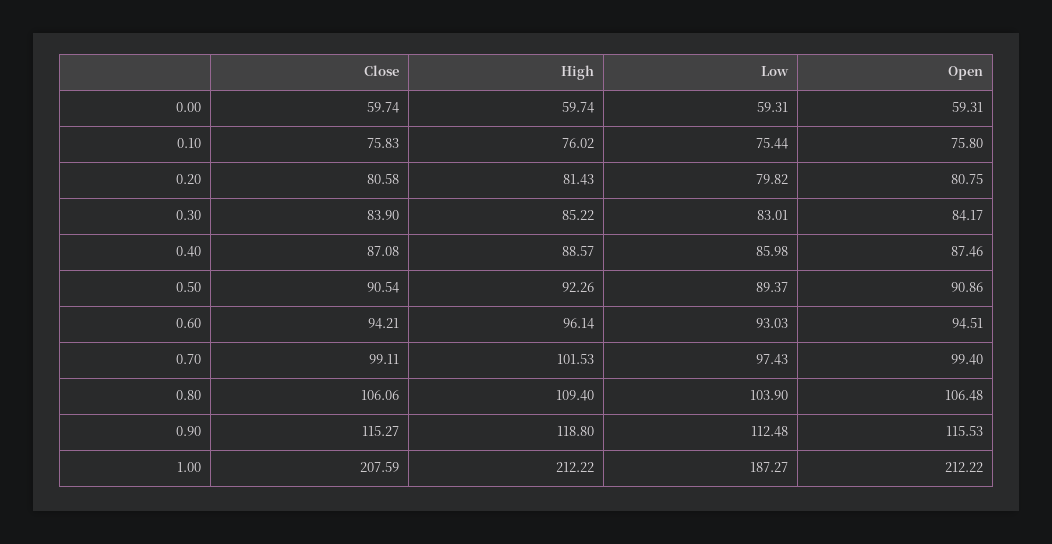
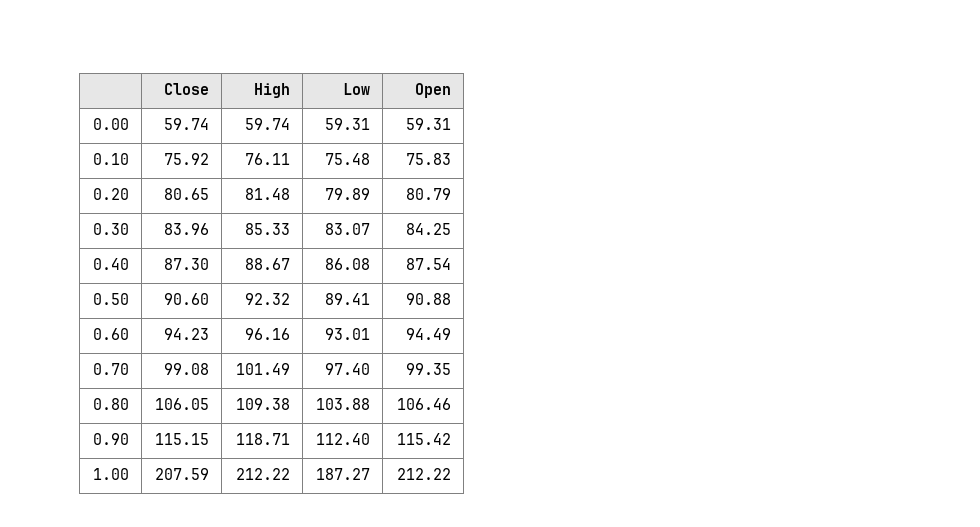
- 0.10 | 75.83 | 76.02 | 75.44 | 75.80
- 0.20 | 80.58 | 81.43 | 79.82 | 80.75
- 0.30 | 83.90 | 85.22 | 83.01 | 84.17
- 0.40 | 87.08 | 88.57 | 85.98 | 87.46
- 0.50 | 90.54 | 92.26 | 89.37 | 90.86
- 0.60 | 94.21 | 96.14 | 93.03 | 94.51
- 0.70 | 99.11 | 101.53 | 97.43 | 99.40
- 0.80 | 106.06 | 109.40 | 103.90 | 106.48
- 0.90 | 115.27 | 118.80 | 112.48 | 115.53
+ 0.10 | 75.92 | 76.11 | 75.48 | 75.83
+ 0.20 | 80.65 | 81.48 | 79.89 | 80.79
+ 0.30 | 83.96 | 85.33 | 83.07 | 84.25
+ 0.40 | 87.30 | 88.67 | 86.08 | 87.54
+ 0.50 | 90.60 | 92.32 | 89.41 | 90.88
+ 0.60 | 94.23 | 96.16 | 93.01 | 94.49
+ 0.70 | 99.08 | 101.49 | 97.40 | 99.35
+ 0.80 | 106.05 | 109.38 | 103.88 | 106.46
+ 0.90 | 115.15 | 118.71 | 112.40 | 115.42

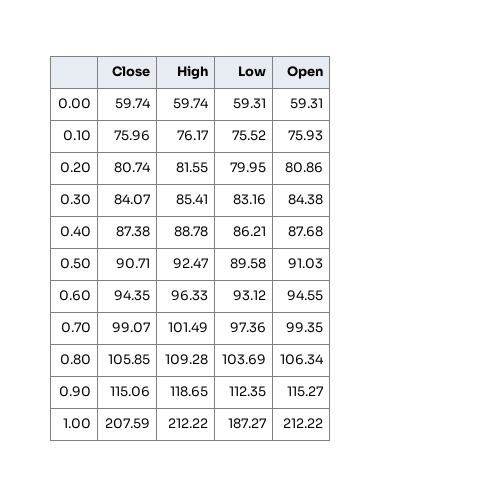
- 0.10 | 75.92 | 76.11 | 75.48 | 75.83
- 0.20 | 80.65 | 81.48 | 79.89 | 80.79
- 0.30 | 83.96 | 85.33 | 83.07 | 84.25
- 0.40 | 87.30 | 88.67 | 86.08 | 87.54
- 0.50 | 90.60 | 92.32 | 89.41 | 90.88
- 0.60 | 94.23 | 96.16 | 93.01 | 94.49
+ 0.10 | 75.96 | 76.17 | 75.52 | 75.93
+ 0.20 | 80.74 | 81.55 | 79.95 | 80.86
+ 0.30 | 84.07 | 85.41 | 83.16 | 84.38
+ 0.40 | 87.38 | 88.78 | 86.21 | 87.68
+ 0.50 | 90.71 | 92.47 | 89.58 | 91.03
+ 0.60 | 94.35 | 96.33 | 93.12 | 94.55
- 0.70 | 99.08 | 101.49 | 97.40 | 99.35
+ 0.70 | 99.07 | 101.49 | 97.36 | 99.35
- 0.80 | 106.05 | 109.38 | 103.88 | 106.46
- 0.90 | 115.15 | 118.71 | 112.40 | 115.42
+ 0.80 | 105.85 | 109.28 | 103.69 | 106.34
+ 0.90 | 115.06 | 118.65 | 112.35 | 115.27

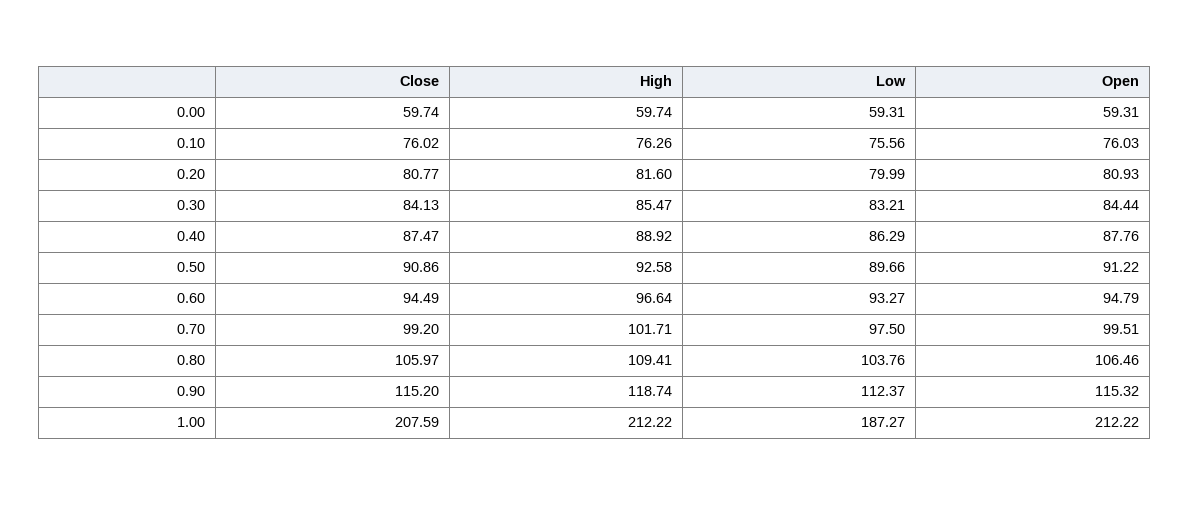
- 0.10 | 75.96 | 76.17 | 75.52 | 75.93
- 0.20 | 80.74 | 81.55 | 79.95 | 80.86
- 0.30 | 84.07 | 85.41 | 83.16 | 84.38
- 0.40 | 87.38 | 88.78 | 86.21 | 87.68
- 0.50 | 90.71 | 92.47 | 89.58 | 91.03
- 0.60 | 94.35 | 96.33 | 93.12 | 94.55
- 0.70 | 99.07 | 101.49 | 97.36 | 99.35
- 0.80 | 105.85 | 109.28 | 103.69 | 106.34
- 0.90 | 115.06 | 118.65 | 112.35 | 115.27
+ 0.10 | 76.02 | 76.26 | 75.56 | 76.03
+ 0.20 | 80.77 | 81.60 | 79.99 | 80.93
+ 0.30 | 84.13 | 85.47 | 83.21 | 84.44
+ 0.40 | 87.47 | 88.92 | 86.29 | 87.76
+ 0.50 | 90.86 | 92.58 | 89.66 | 91.22
+ 0.60 | 94.49 | 96.64 | 93.27 | 94.79
+ 0.70 | 99.20 | 101.71 | 97.50 | 99.51
+ 0.80 | 105.97 | 109.41 | 103.76 | 106.46
+ 0.90 | 115.20 | 118.74 | 112.37 | 115.32

